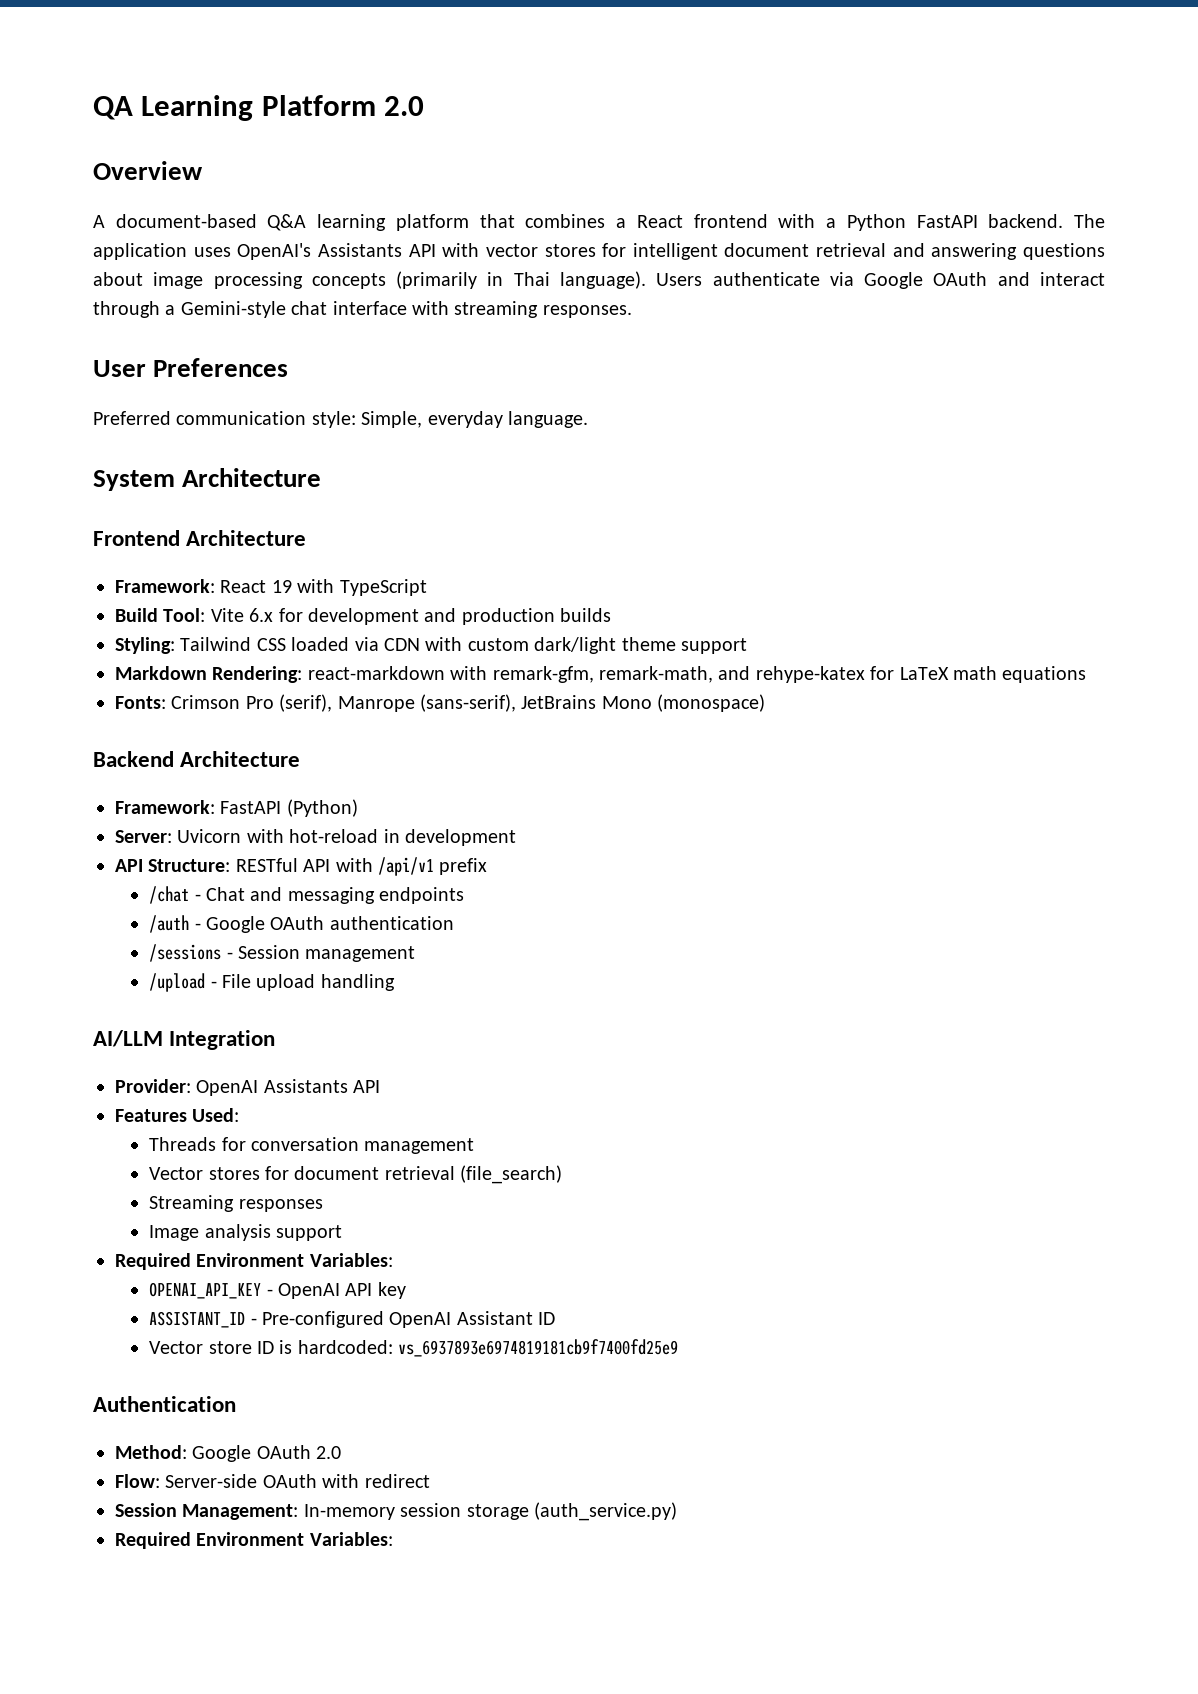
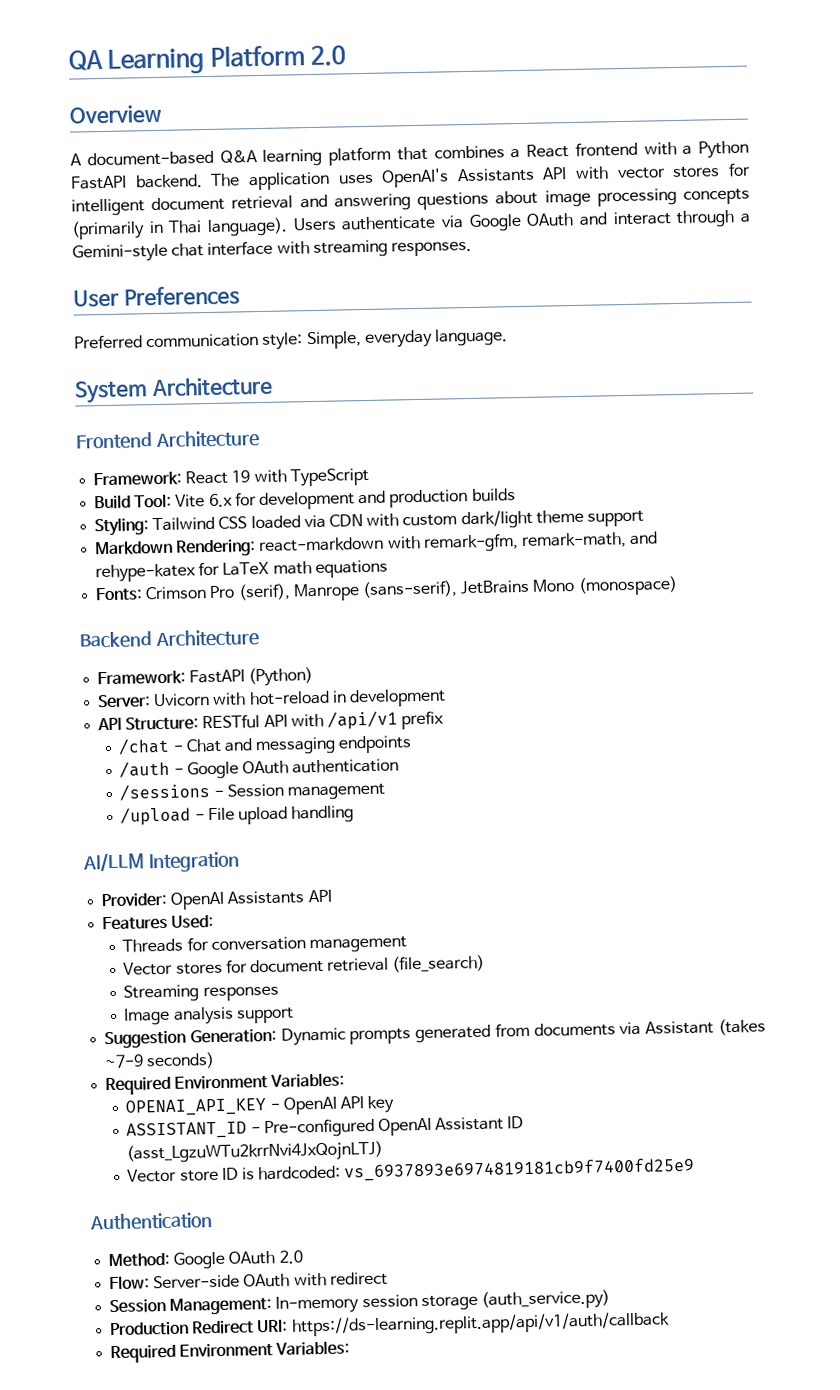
+ Suggestion Generation: Dynamic prompts generated from documents via Assistant (takes ~7-9 seconds)
- ASSISTANT_ID - Pre-configured OpenAI Assistant ID
+ ASSISTANT_ID - Pre-configured OpenAI Assistant ID (asst_LgzuWTu2krrNvi4JxQojnLTJ)
+ Production Redirect URI: https://ds-learning.replit.app/api/v1/auth/callback

